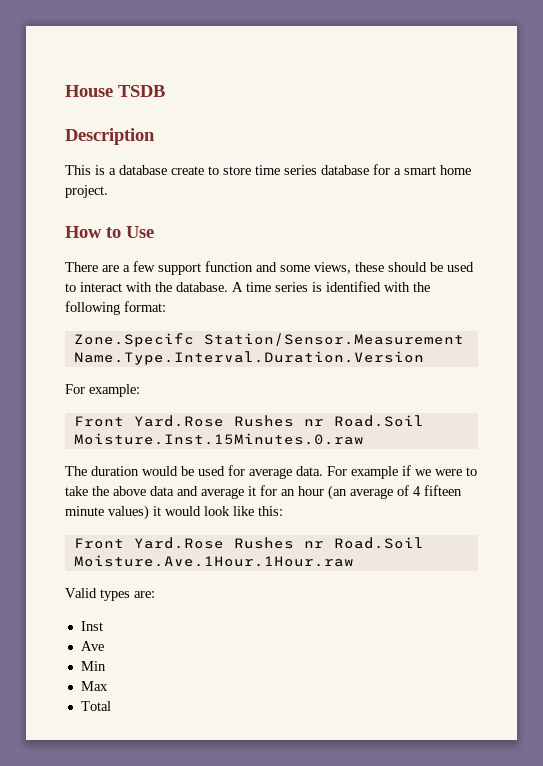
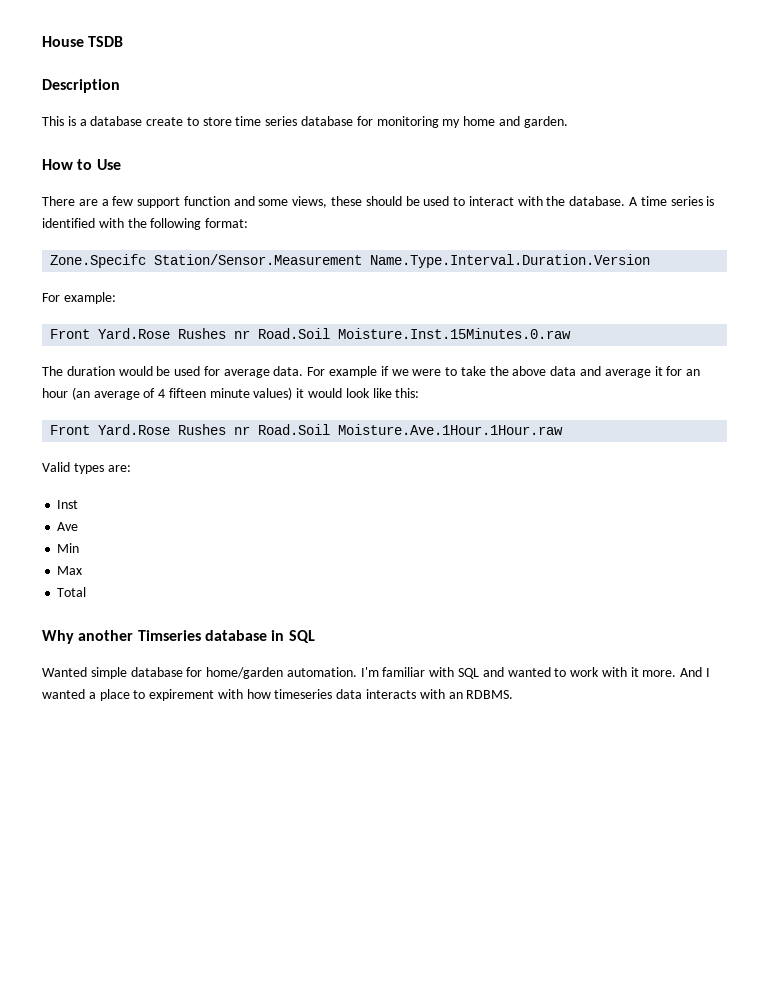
- This is a database create to store time series database for a smart home project.
+ This is a database create to store time series database for monitoring my home and garden.
+ Why another Timseries database in SQL
+ Wanted simple database for home/garden automation. I'm familiar with SQL and wanted to work with it more. And I wanted a place to expirement with how timeseries data interacts with an RDBMS.

